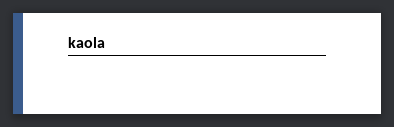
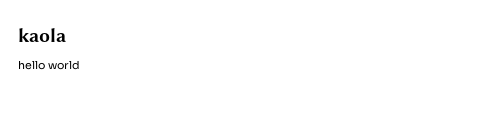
+ hello world

